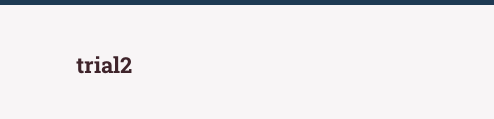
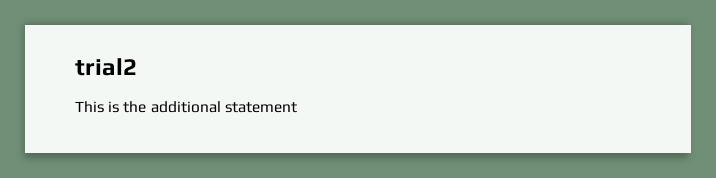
+ This is the additional statement

